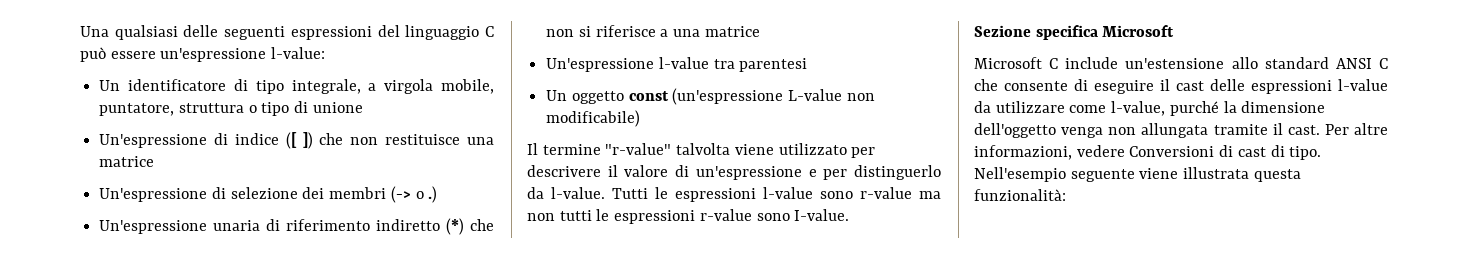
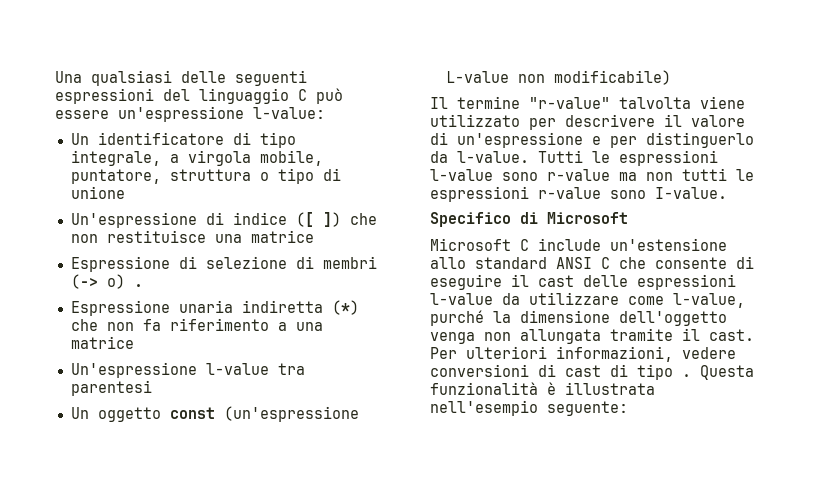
- Un'espressione di selezione dei membri (-> o .)
- Un'espressione unaria di riferimento indiretto (*) che non si riferisce a una matrice
+ Espressione di selezione di membri (-> o) .
+ Espressione unaria indiretta (*) che non fa riferimento a una matrice
- Sezione specifica Microsoft
+ Specifico di Microsoft
- Per altre informazioni, vedere Conversioni di cast di tipo. Nell'esempio seguente viene illustrata questa funzionalità:
+ Per ulteriori informazioni, vedere conversioni di cast di tipo . Questa funzionalità è illustrata nell'esempio seguente:

